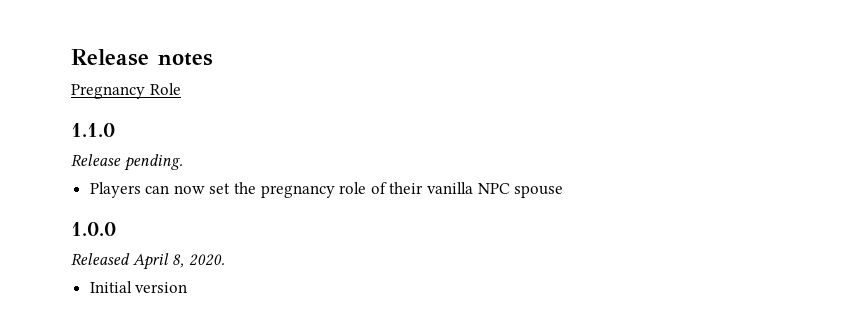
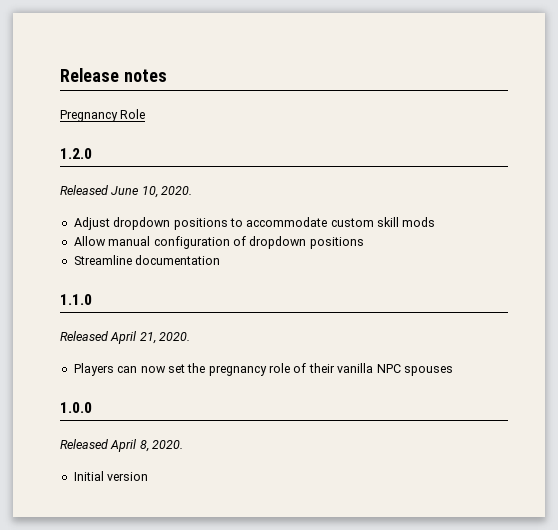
+ 1.2.0
+ Released June 10, 2020.
+ Adjust dropdown positions to accommodate custom skill mods
+ Allow manual configuration of dropdown positions
+ Streamline documentation
  1.1.0
- Release pending.
+ Released April 21, 2020.
- Players can now set the pregnancy role of their vanilla NPC spouse
+ Players can now set the pregnancy role of their vanilla NPC spouses

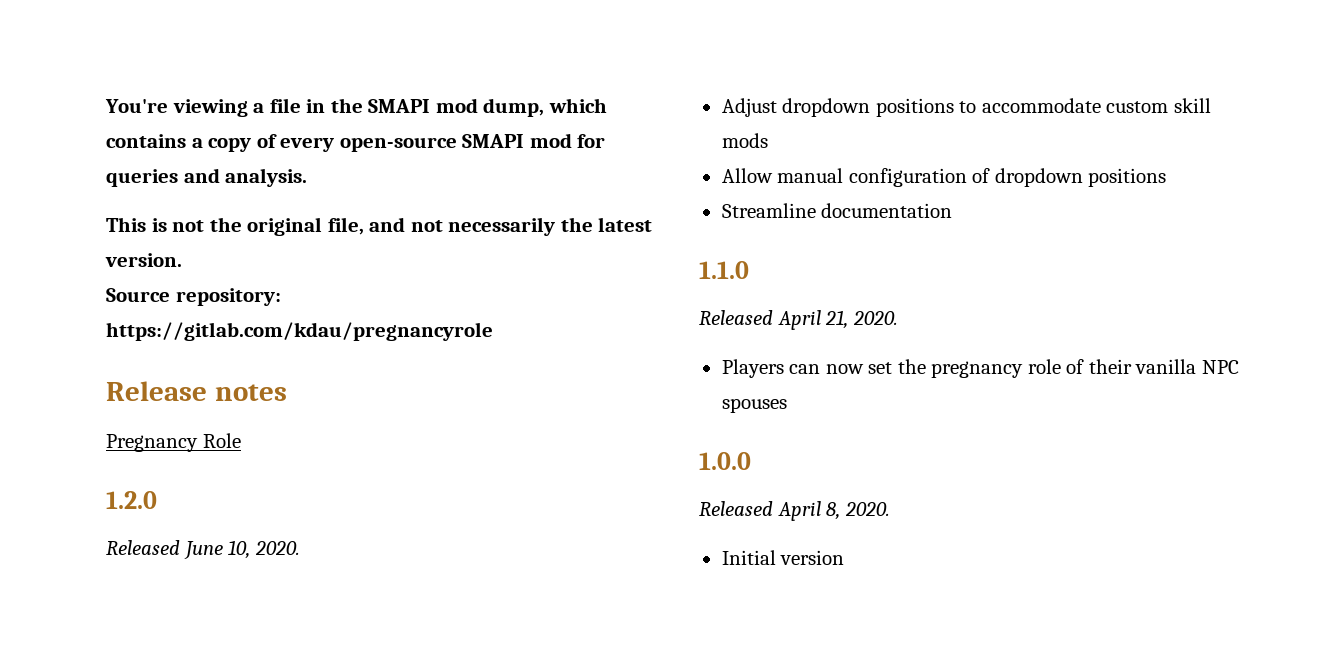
+ You're viewing a file in the SMAPI mod dump, which contains a copy of every open-source SMAPI mod for queries and analysis.
+ This is not the original file, and not necessarily the latest version.
+ Source repository: https://gitlab.com/kdau/pregnancyrole

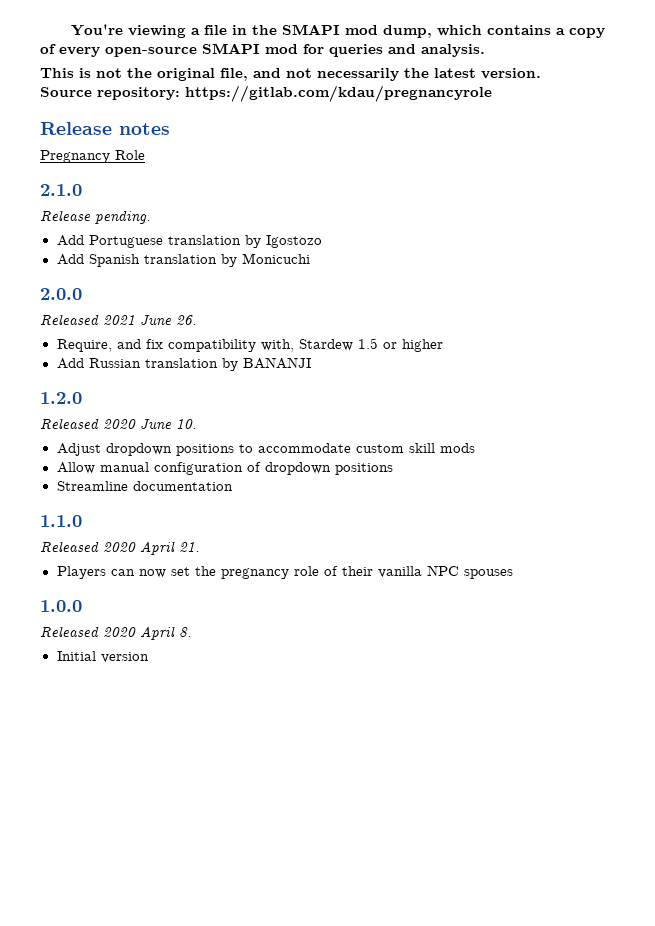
+ 2.1.0
+ Release pending.
+ Add Portuguese translation by Igostozo
+ Add Spanish translation by Monicuchi
+ 2.0.0
+ Released 2021 June 26.
+ Require, and fix compatibility with, Stardew 1.5 or higher
+ Add Russian translation by BANANJI
- Released June 10, 2020.
+ Released 2020 June 10.
- Released April 21, 2020.
+ Released 2020 April 21.
- Released April 8, 2020.
+ Released 2020 April 8.

